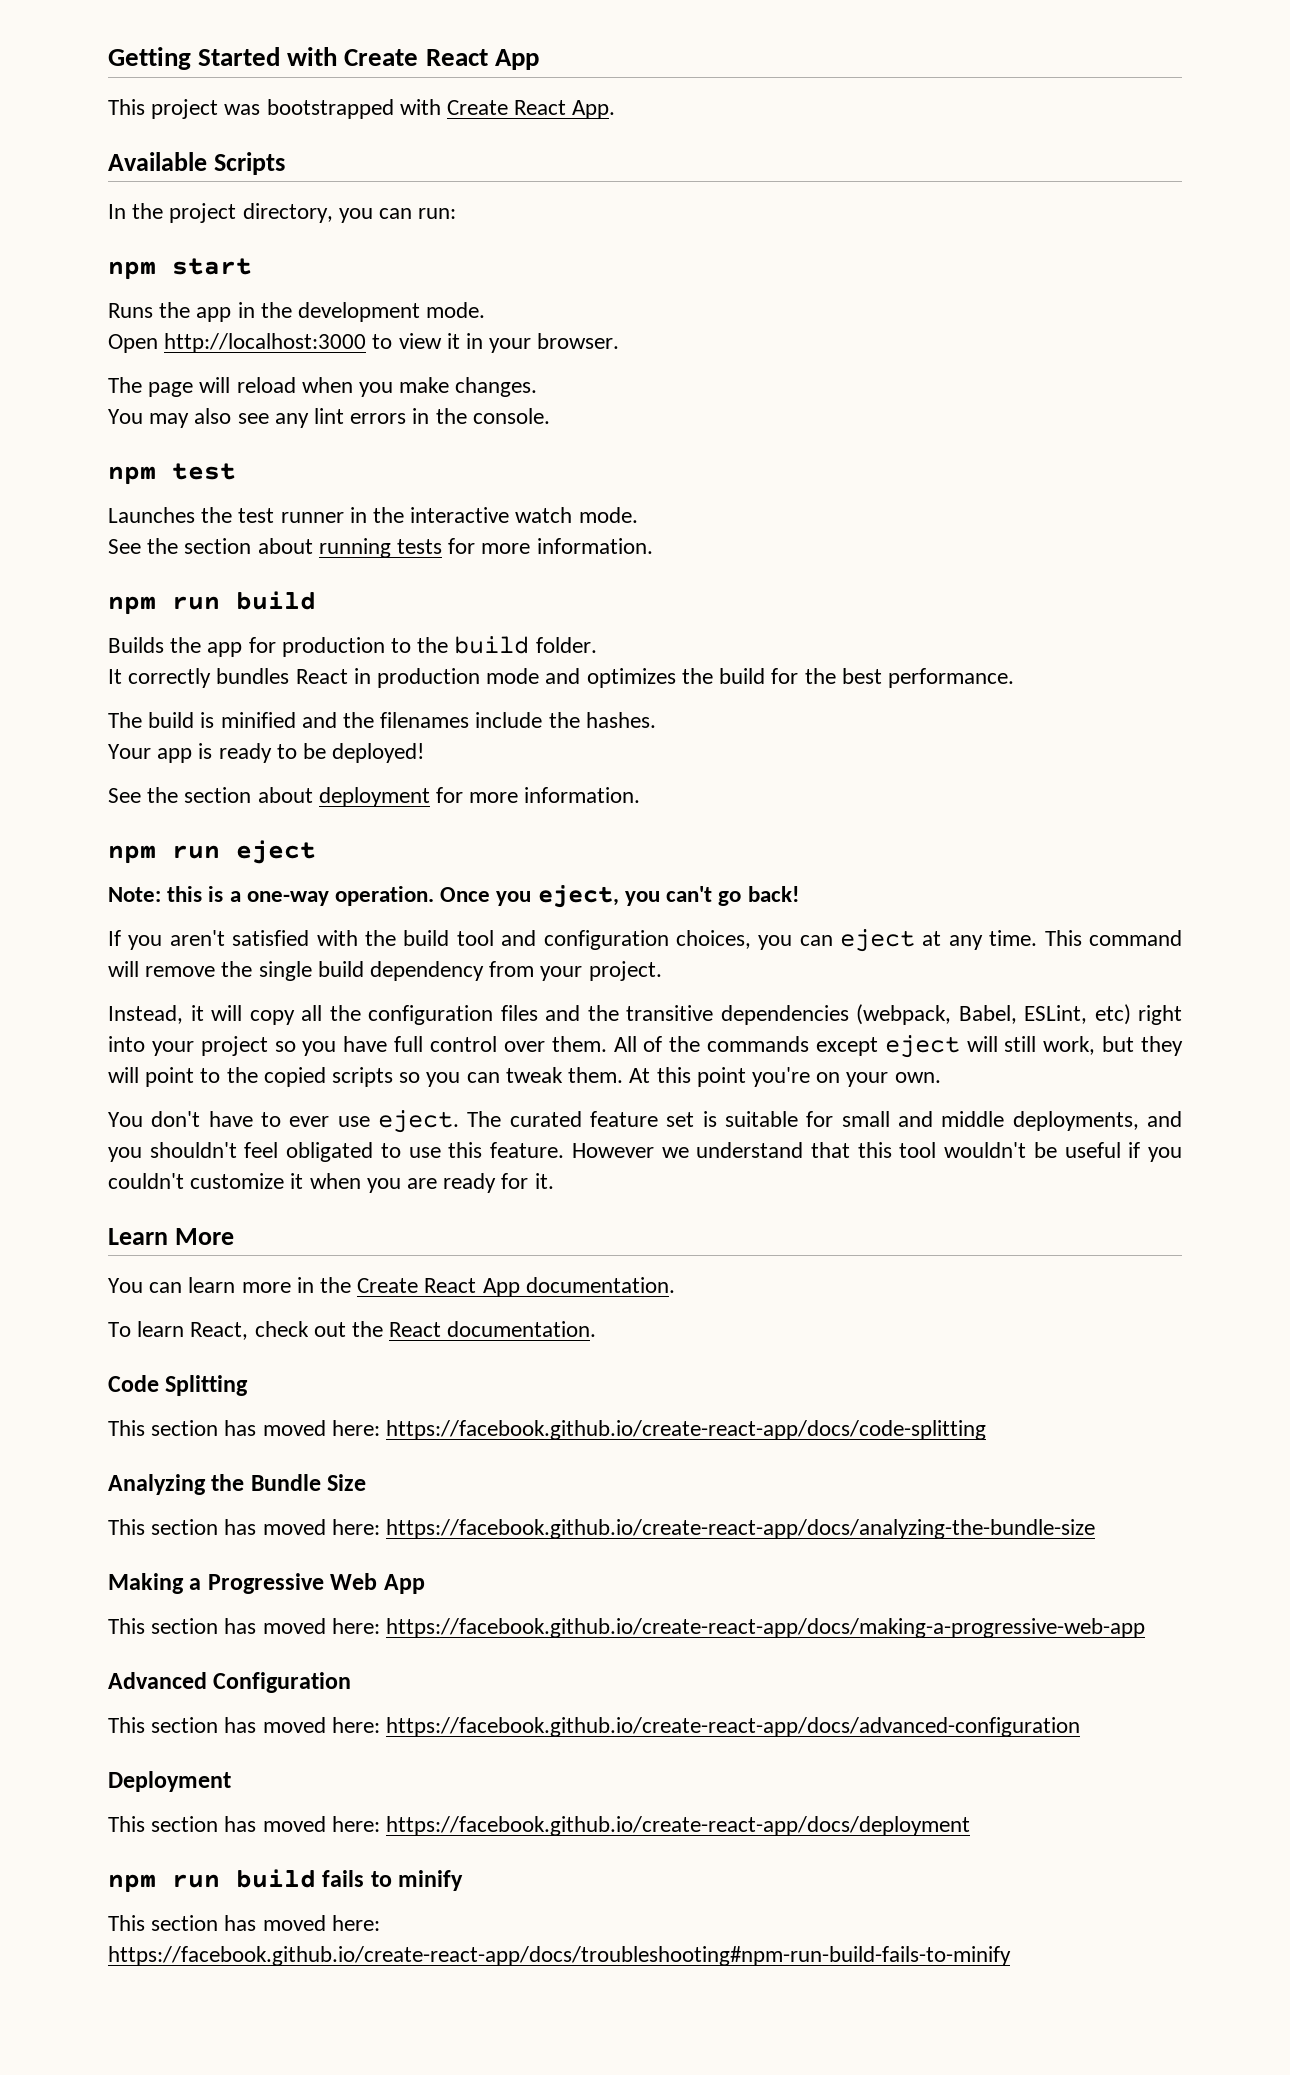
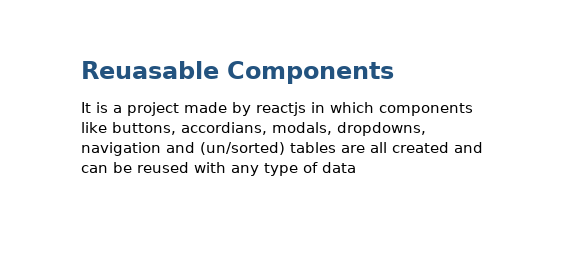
- Getting Started with Create React App
- This project was bootstrapped with Create React App.
- Available Scripts
- In the project directory, you can run:
- npm start
- Runs the app in the development mode.
- Open http://localhost:3000 to view it in your browser.
- The page will reload when you make changes.
- You may also see any lint errors in the console.
- npm test
- Launches the test runner in the interactive watch mode.
- See the section about running tests for more information.
- npm run build
- Builds the app for production to the build folder.
- It correctly bundles React in production mode and optimizes the build for the best performance.
- The build is minified and the filenames include the hashes.
- Your app is ready to be deployed!
- See the section about deployment for more information.
- npm run eject
- Note: this is a one-way operation. Once you eject, you can't go back!
- If you aren't satisfied with the build tool and configuration choices, you can eject at any time. This command will remove the single build dependency from your project.
- Instead, it will copy all the configuration files and the transitive dependencies (webpack, Babel, ESLint, etc) right into your project so you have full control over them. All of the commands except eject will still work, but they will point to the copied scripts so you can tweak them. At this point you're on your own.
- You don't have to ever use eject. The curated feature set is suitable for small and middle deployments, and you shouldn't feel obligated to use this feature. However we understand that this tool wouldn't be useful if you couldn't customize it when you are ready for it.
- Learn More
- You can learn more in the Create React App documentation.
- To learn React, check out the React documentation.
- Code Splitting
- This section has moved here: https://facebook.github.io/create-react-app/docs/code-splitting
- Analyzing the Bundle Size
- This section has moved here: https://facebook.github.io/create-react-app/docs/analyzing-the-bundle-size
- Making a Progressive Web App
- This section has moved here: https://facebook.github.io/create-react-app/docs/making-a-progressive-web-app
- Advanced Configuration
- This section has moved here: https://facebook.github.io/create-react-app/docs/advanced-configuration
- Deployment
- This section has moved here: https://facebook.github.io/create-react-app/docs/deployment
- npm run build fails to minify
- This section has moved here: https://facebook.github.io/create-react-app/docs/troubleshooting#npm-run-build-fails-to-minify
+ Reuasable Components
+ It is a project made by reactjs in which components like buttons, accordians, modals, dropdowns, navigation and (un/sorted) tables are all created and can be reused with any type of data

